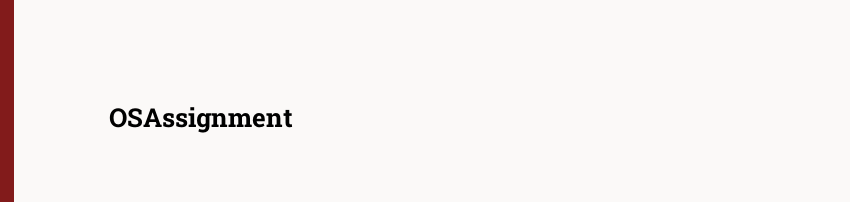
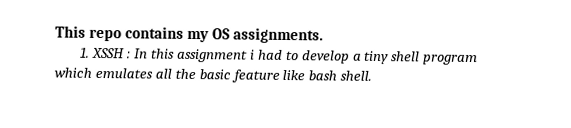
- OSAssignment
+ This repo contains my OS assignments.
+ 1. XSSH : In this assignment i had to develop a tiny shell program which emulates all the basic feature like bash shell.

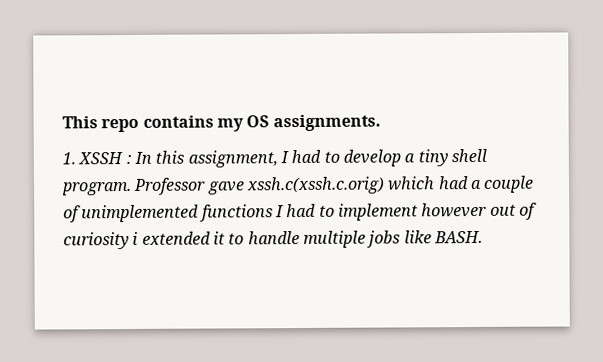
- 1. XSSH : In this assignment i had to develop a tiny shell program which emulates all the basic feature like bash shell.
+ 1. XSSH : In this assignment, I had to develop a tiny shell program. Professor gave xssh.c(xssh.c.orig) which had a couple of unimplemented functions I had to implement however out of curiosity i extended it to handle multiple jobs like BASH.

